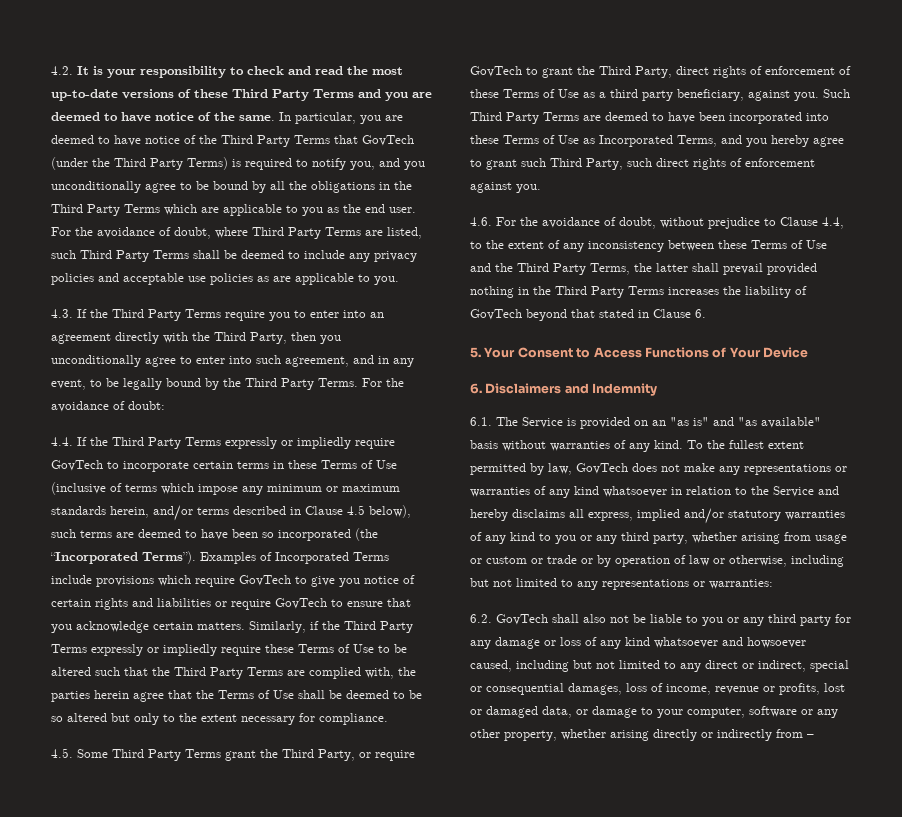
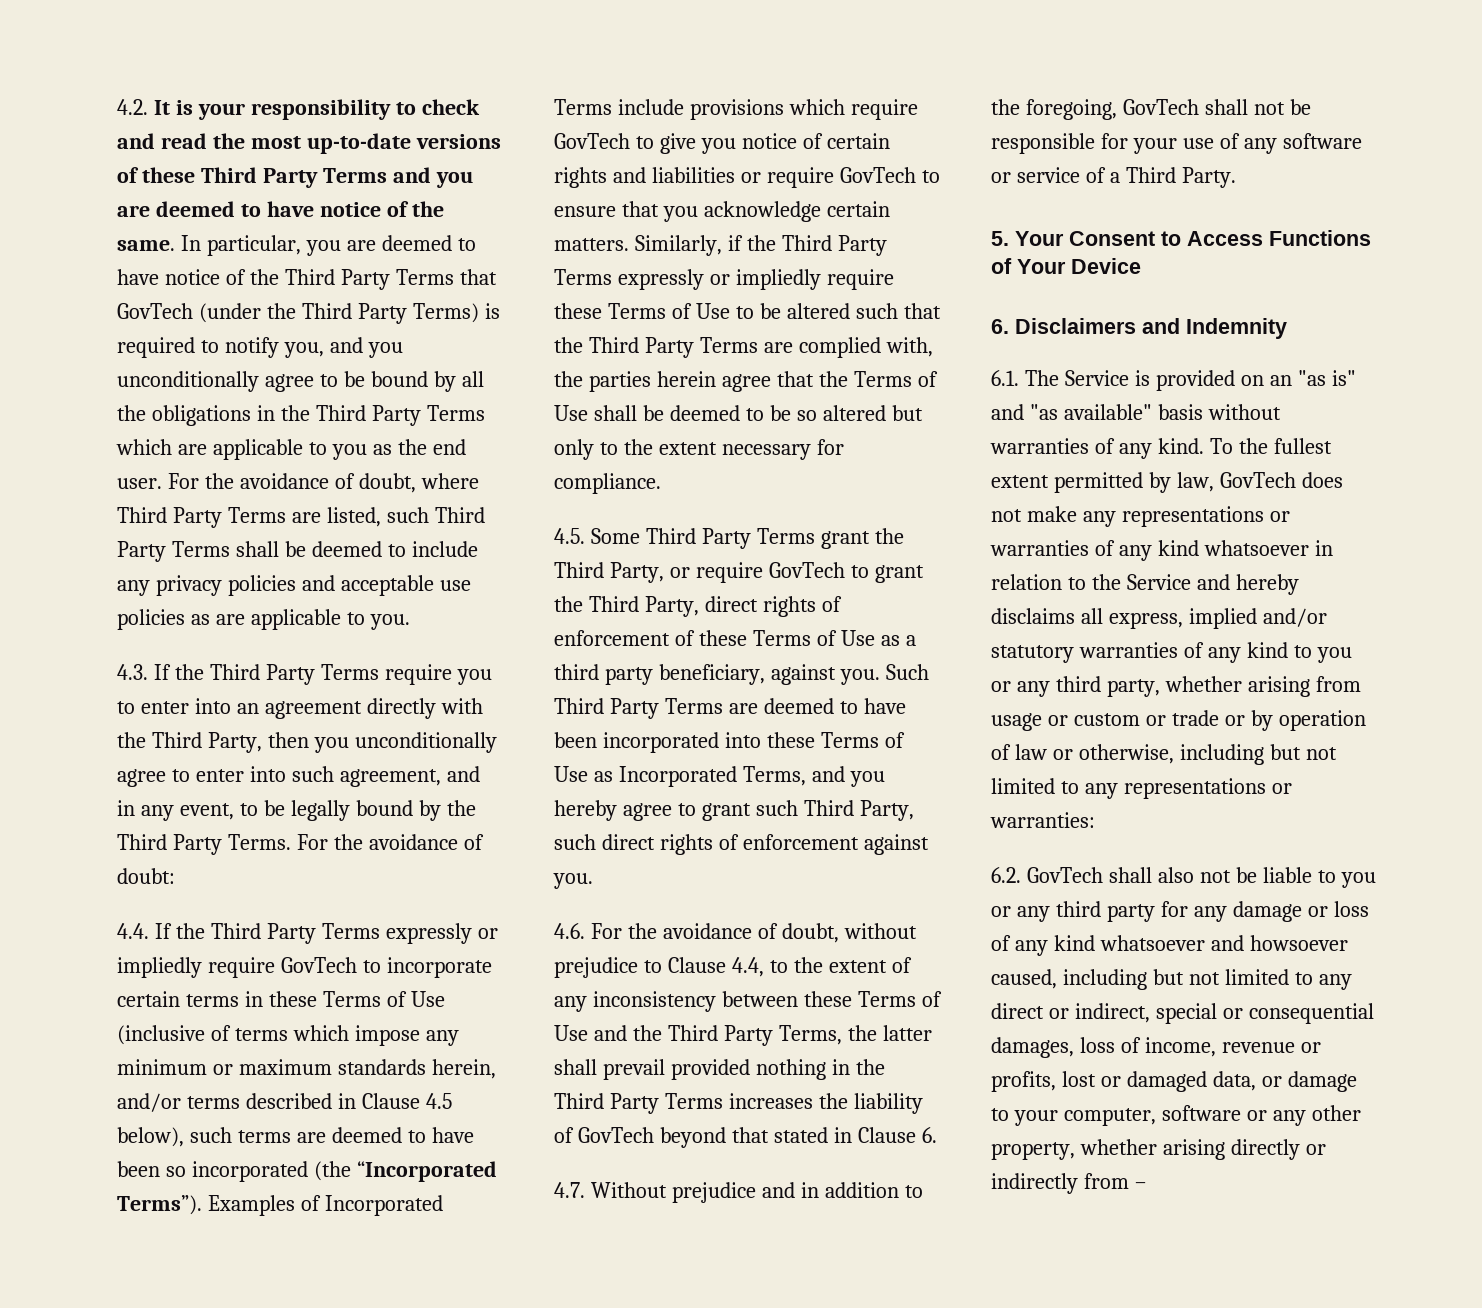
+ 4.7. Without prejudice and in addition to the foregoing, GovTech shall not be responsible for your use of any software or service of a Third Party.

